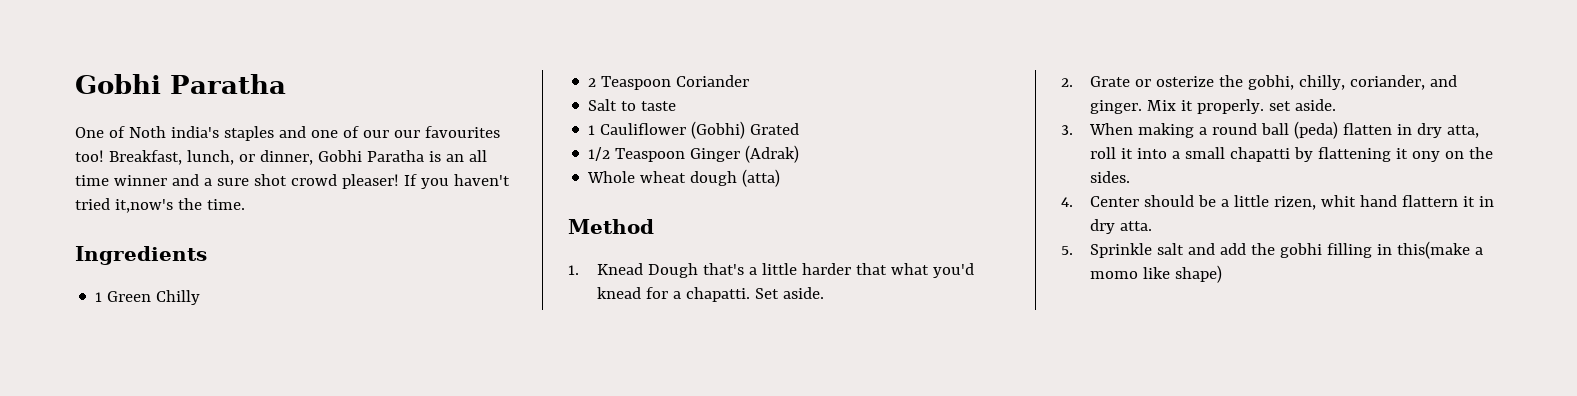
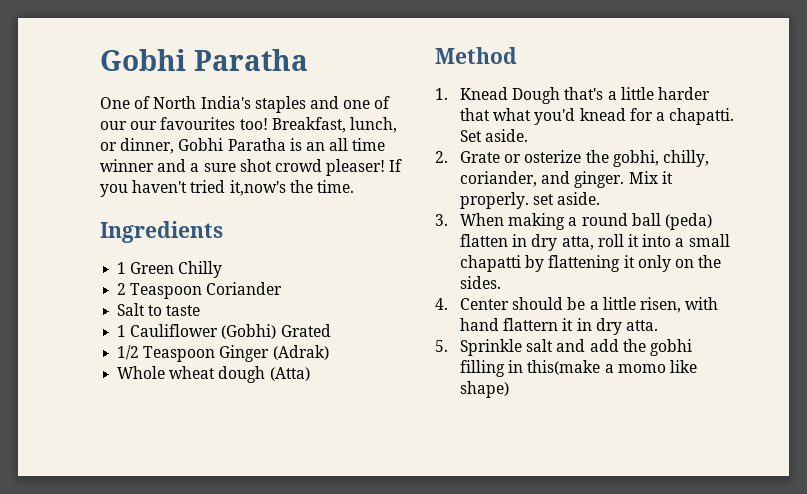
- One of Noth india's staples and one of our our favourites too!
+ One of North India's staples and one of our our favourites too!
- Whole wheat dough (atta)
+ Whole wheat dough (Atta)
- 3. When making a round ball (peda) flatten in dry atta, roll it into a small chapatti by flattening it ony on the sides.
+ 3. When making a round ball (peda) flatten in dry atta, roll it into a small chapatti by flattening it only on the sides.
- 4. Center should be a little rizen, whit hand flattern it in dry atta.
+ 4. Center should be a little risen, with hand flattern it in dry atta.

